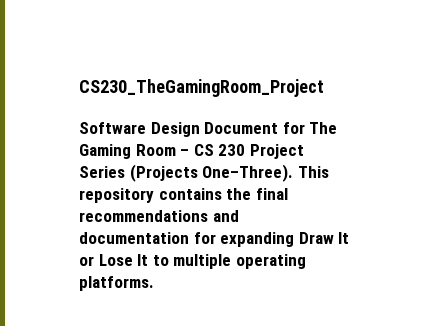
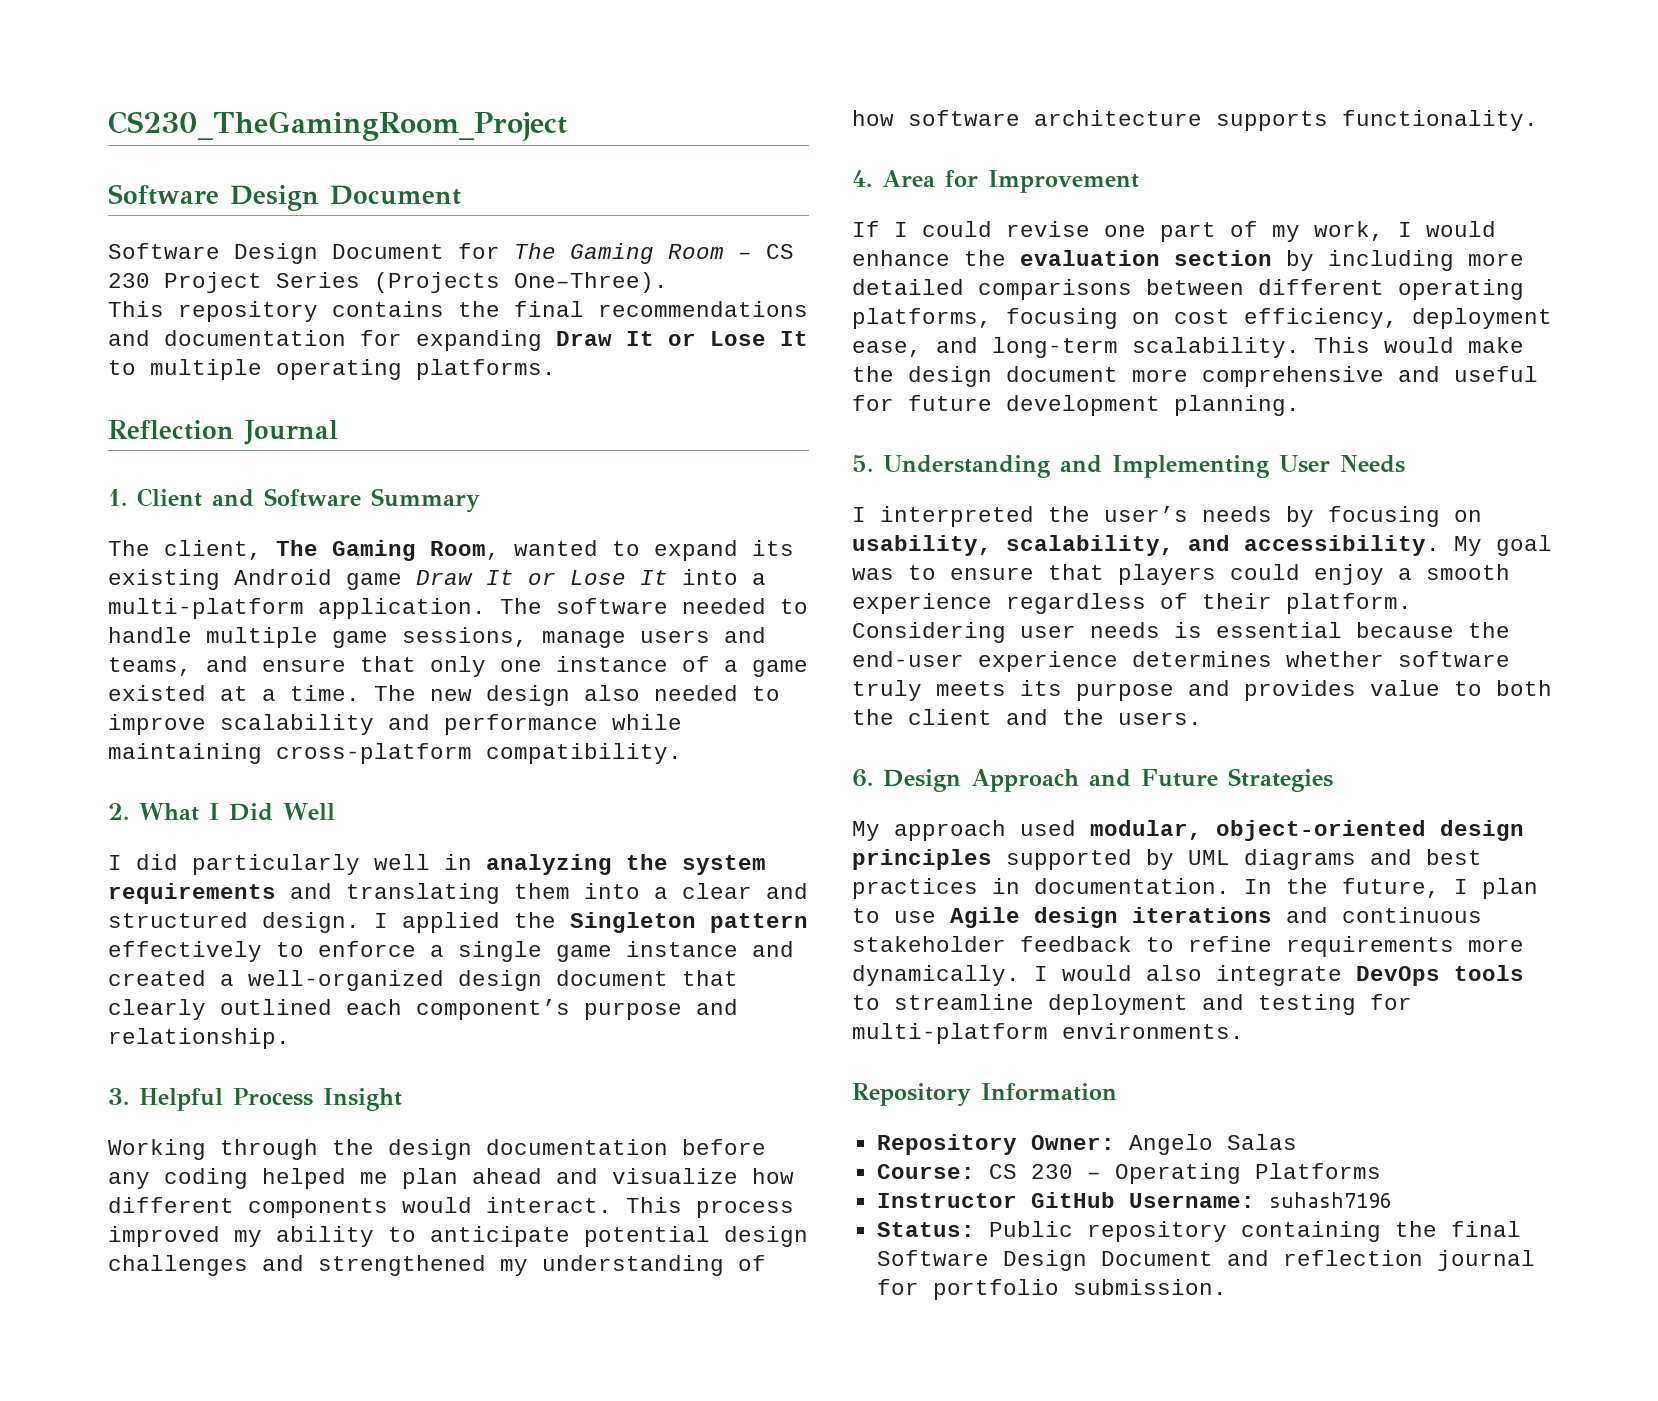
  CS230_TheGamingRoom_Project
- Software Design Document for The Gaming Room – CS 230 Project Series (Projects One–Three). This repository contains the final recommendations and documentation for expanding Draw It or Lose It to multiple operating platforms.
+ Software Design Document
+ Software Design Document for The Gaming Room – CS 230 Project Series (Projects One–Three).
+ This repository contains the final recommendations and documentation for expanding Draw It or Lose It to multiple operating platforms.
+ Reflection Journal
+ 1. Client and Software Summary
+ The client, The Gaming Room, wanted to expand its existing Android game Draw It or Lose It into a multi-platform application. The software needed to handle multiple game sessions, manage users and teams, and ensure that only one instance of a game existed at a time. The new design also needed to improve scalability and performance while maintaining cross-platform compatibility.
+ 2. What I Did Well
+ I did particularly well in analyzing the system requirements and translating them into a clear and structured design. I applied the Singleton pattern effectively to enforce a single game instance and created a well-organized design document that clearly outlined each component’s purpose and relationship.
+ 3. Helpful Process Insight
+ Working through the design documentation before any coding helped me plan ahead and visualize how different components would interact. This process improved my ability to anticipate potential design challenges and strengthened my understanding of how software architecture supports functionality.
+ 4. Area for Improvement
+ If I could revise one part of my work, I would enhance the evaluation section by including more detailed comparisons between different operating platforms, focusing on cost efficiency, deployment ease, and long-term scalability. This would make the design document more comprehensive and useful for future development planning.
+ 5. Understanding and Implementing User Needs
+ I interpreted the user’s needs by focusing on usability, scalability, and accessibility. My goal was to ensure that players could enjoy a smooth experience regardless of their platform. Considering user needs is essential because the end-user experience determines whether software truly meets its purpose and provides value to both the client and the users.
+ 6. Design Approach and Future Strategies
+ My approach used modular, object-oriented design principles supported by UML diagrams and best practices in documentation. In the future, I plan to use Agile design iterations and continuous stakeholder feedback to refine requirements more dynamically. I would also integrate DevOps tools to streamline deployment and testing for multi-platform environments.
+ Repository Information
+ Repository Owner: Angelo Salas
+ Course: CS 230 – Operating Platforms
+ Instructor GitHub Username: suhash7196
+ Status: Public repository containing the final Software Design Document and reflection journal for portfolio submission.

